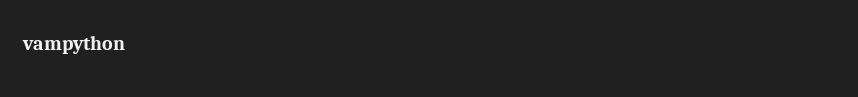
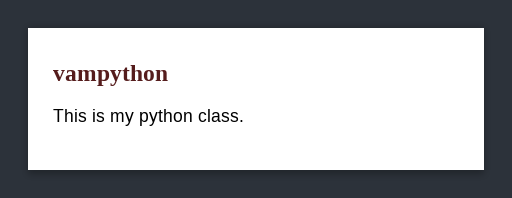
+ This is my python class.

